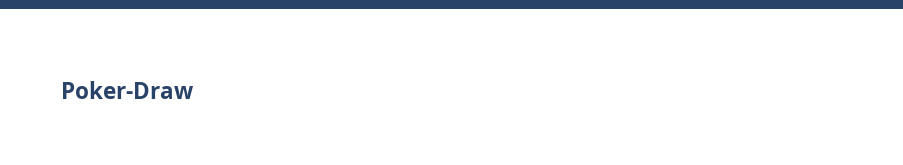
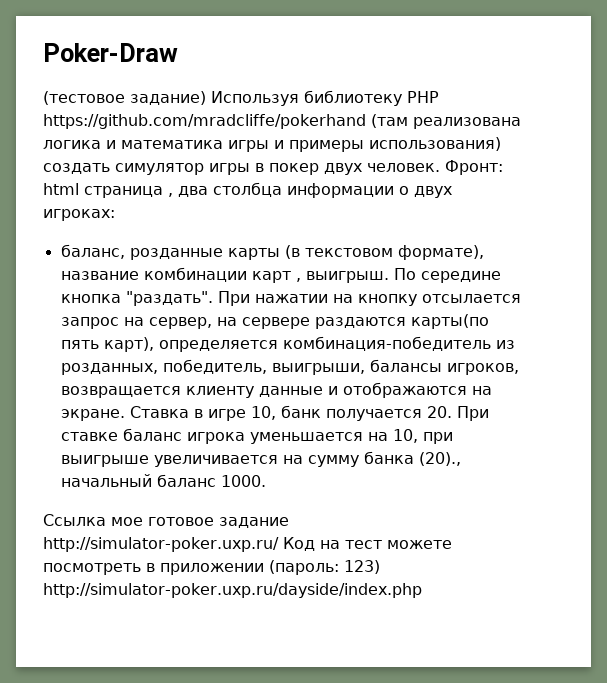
+ (тестовое задание) Используя библиотеку PHP https://github.com/mradcliffe/pokerhand (там реализована логика и математика игры и примеры использования) создать симулятор игры в покер двух человек. Фронт: html страница , два столбца информации о двух игроках:
+ баланс, розданные карты (в текстовом формате), название комбинации карт , выигрыш. По середине кнопка "раздать". При нажатии на кнопку отсылается запрос на сервер, на сервере раздаются карты(по пять карт), определяется комбинация-победитель из розданных, победитель, выигрыши, балансы игроков, возвращается клиенту данные и отображаются на экране. Ставка в игре 10, банк получается 20. При ставке баланс игрока уменьшается на 10, при выигрыше увеличивается на сумму банка (20)., начальный баланс 1000.
+ Ссылка мое готовое задание http://simulator-poker.uxp.ru/ Код на тест можете посмотреть в приложении (пароль: 123) http://simulator-poker.uxp.ru/dayside/index.php

